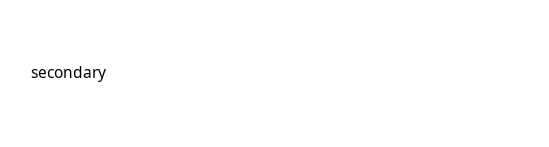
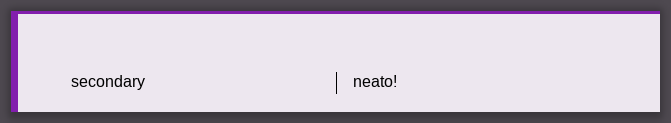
+ neato!

